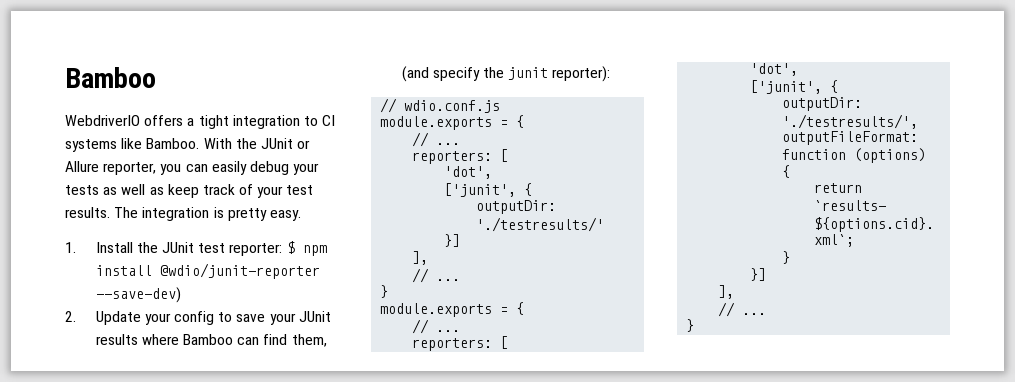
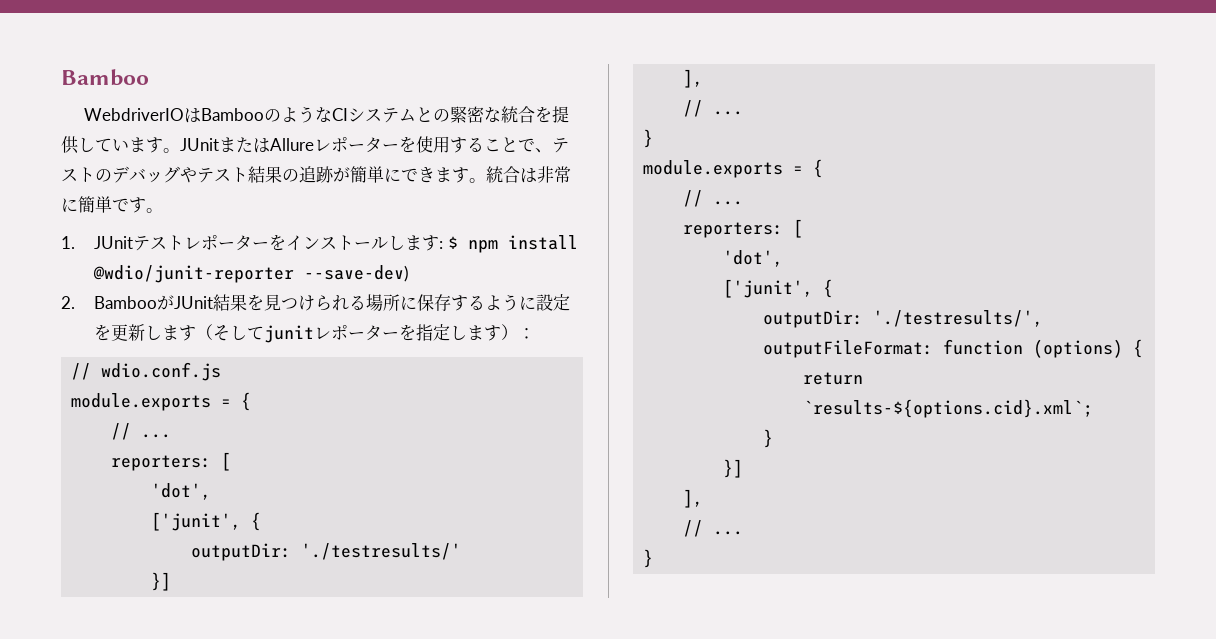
- WebdriverIO offers a tight integration to CI systems like Bamboo. With the JUnit or Allure reporter, you can easily debug your tests as well as keep track of your test results. The integration is pretty easy.
- 1. Install the JUnit test reporter: $ npm install @wdio/junit-reporter --save-dev)
+ WebdriverIOはBambooのようなCIシステムとの緊密な統合を提供しています。JUnitまたはAllureレポーターを使用することで、テストのデバッグやテスト結果の追跡が簡単にできます。統合は非常に簡単です。
+ 1. JUnitテストレポーターをインストールします: $ npm install @wdio/junit-reporter --save-dev)
- 2. Update your config to save your JUnit results where Bamboo can find them, (and specify the junit reporter):
+ 2. BambooがJUnit結果を見つけられる場所に保存するように設定を更新します（そしてjunitレポーターを指定します）：

